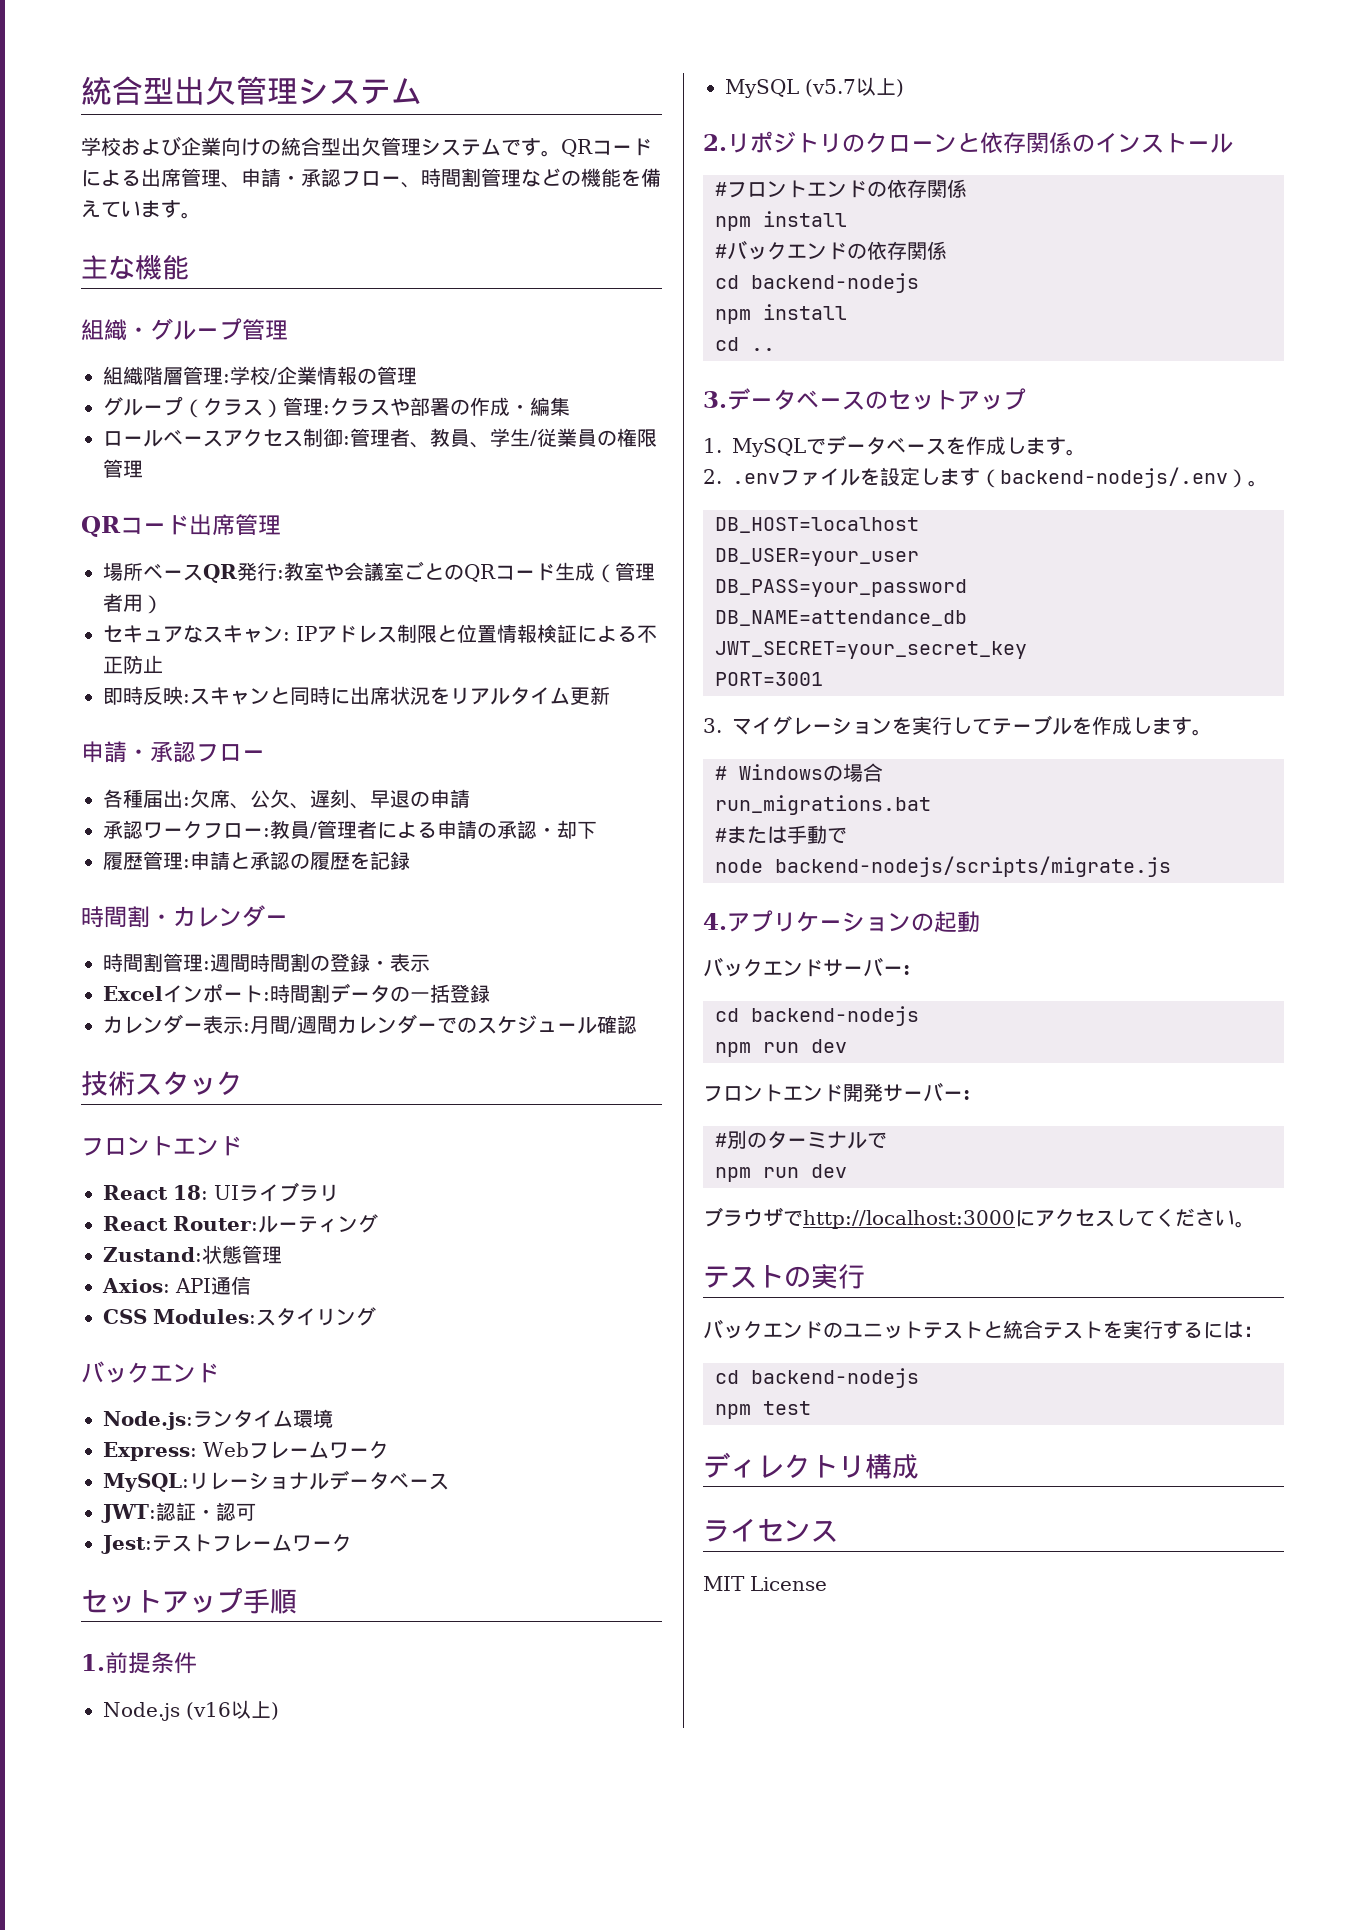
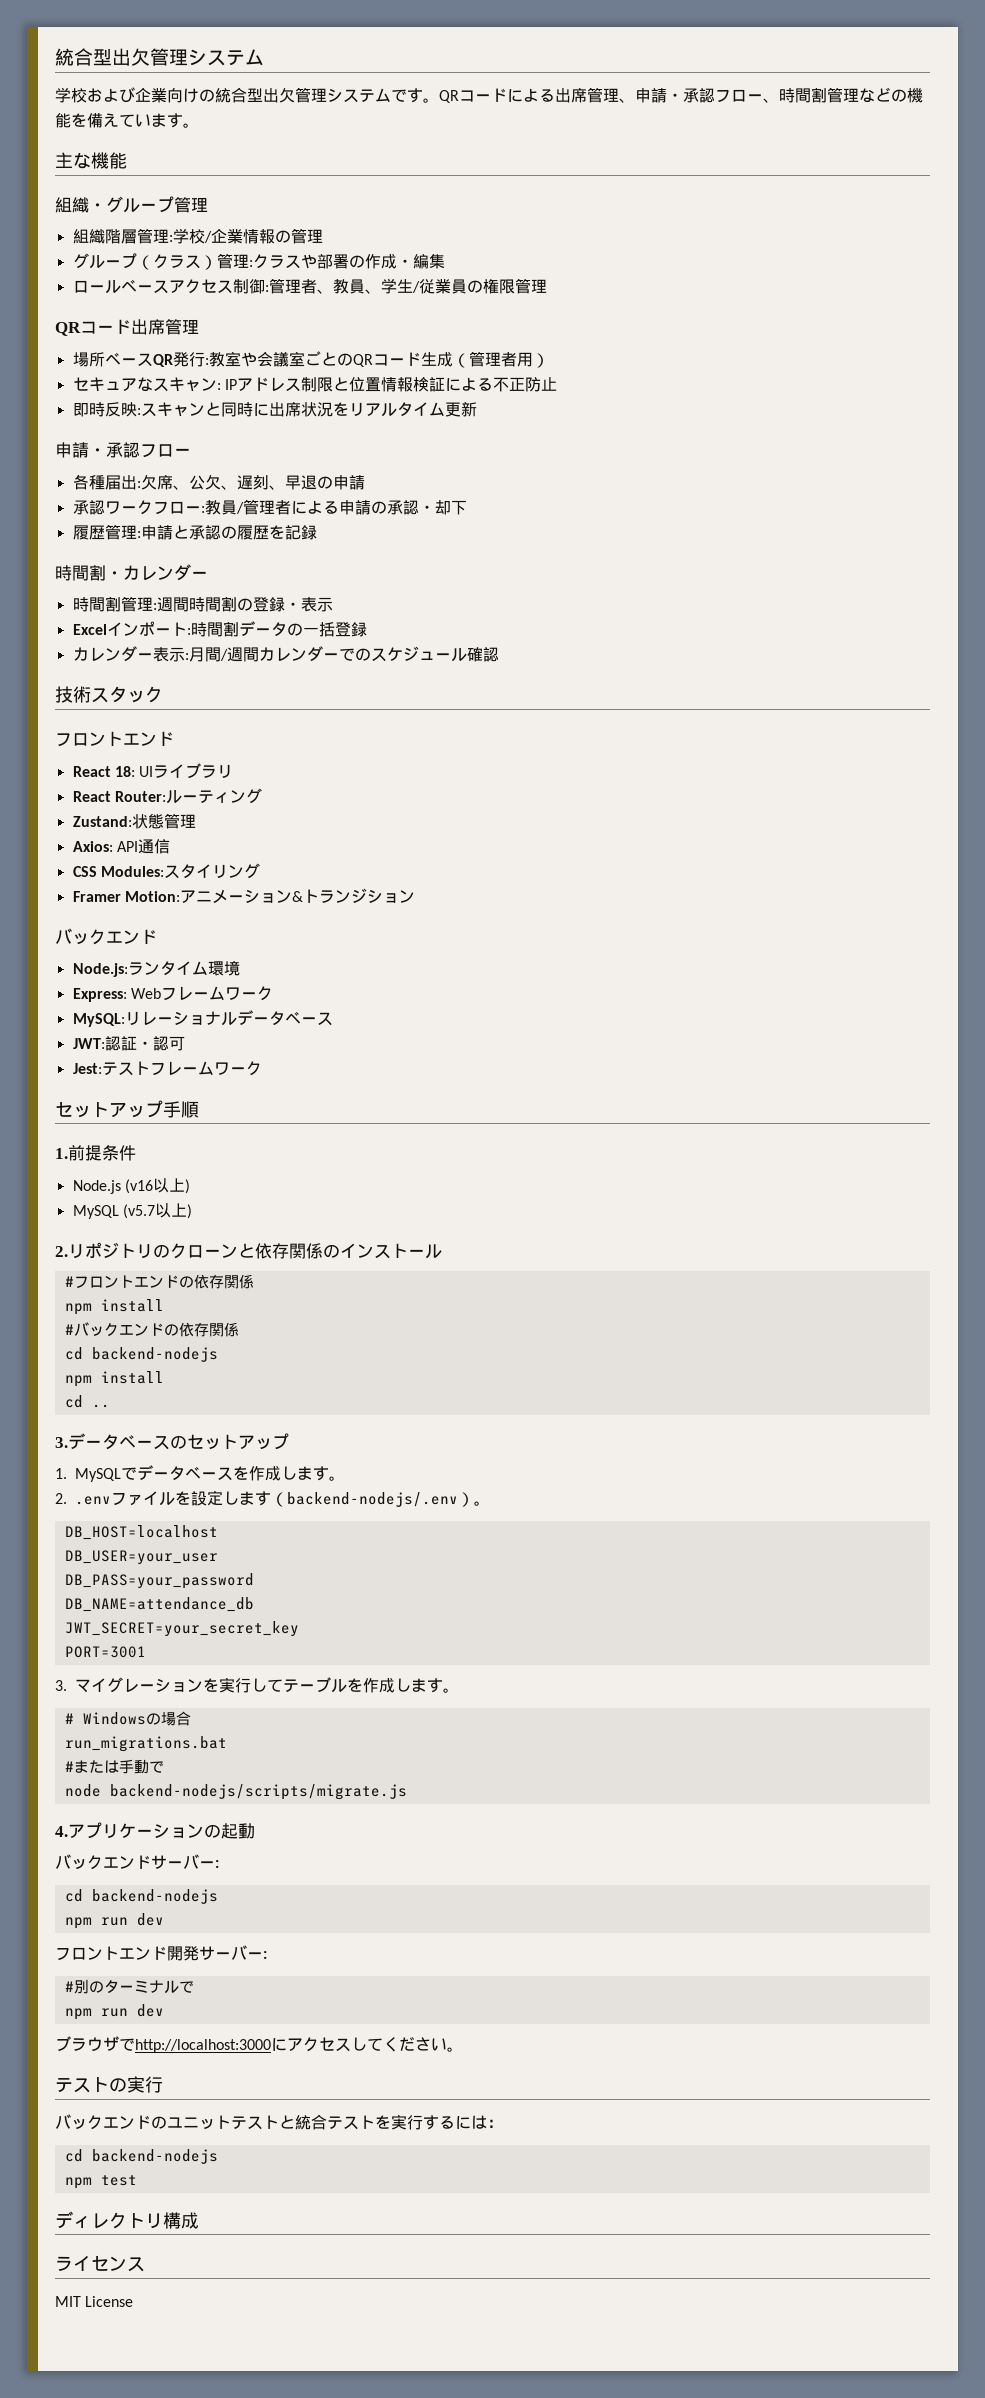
+ Framer Motion:アニメーション&トランジション

